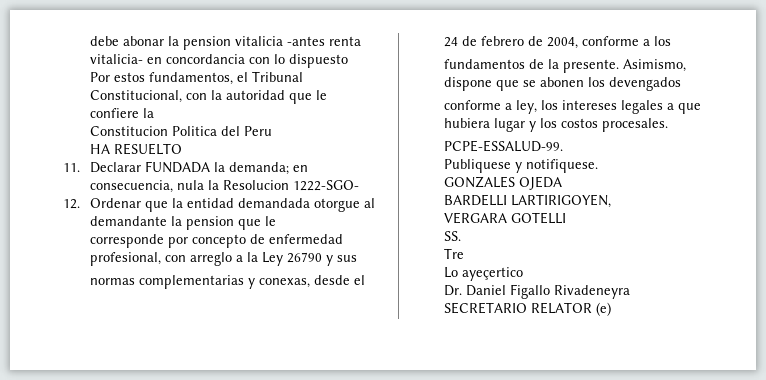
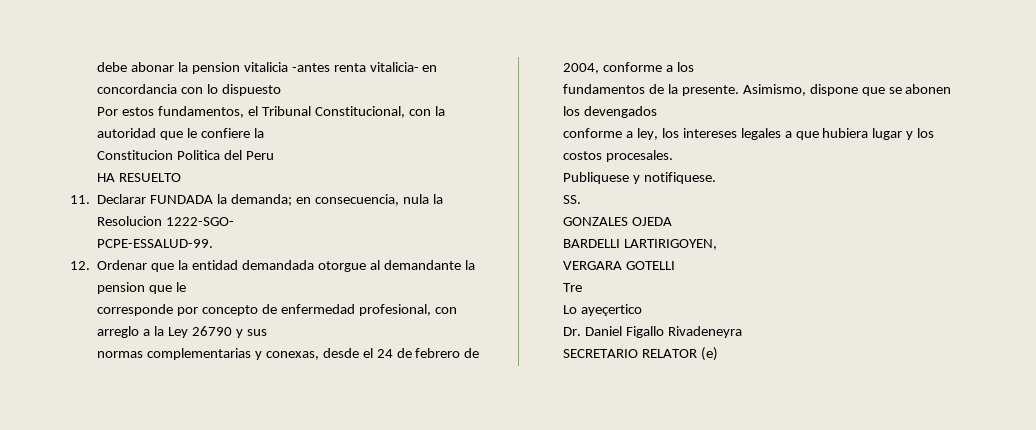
+ PCPE-ESSALUD-99.
- PCPE-ESSALUD-99.
+ SS.
- SS.

